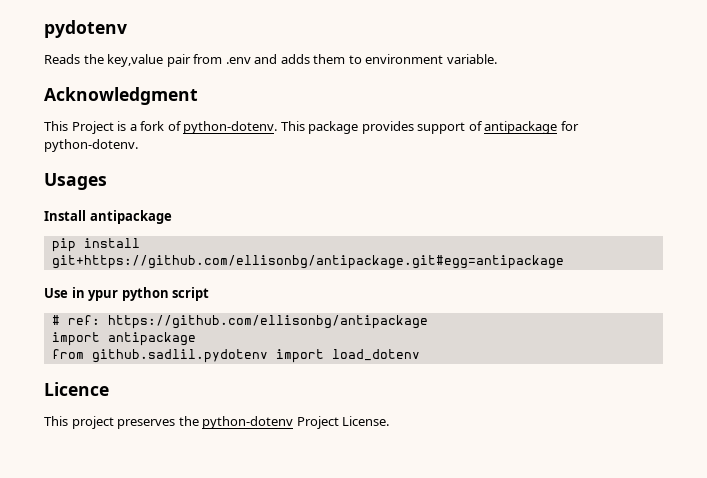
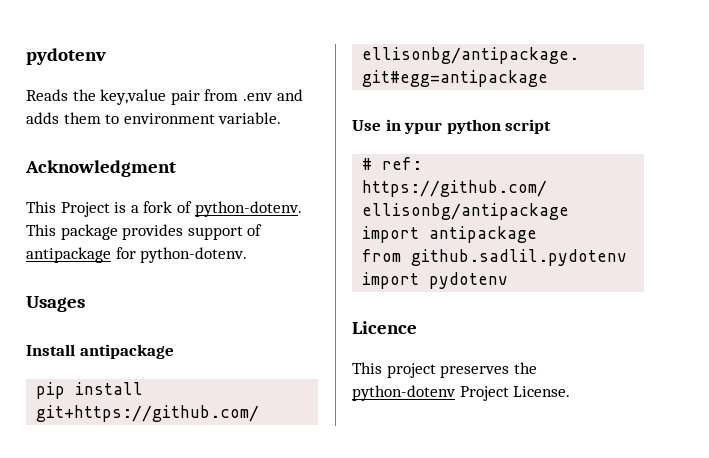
- from github.sadlil.pydotenv import load_dotenv
+ from github.sadlil.pydotenv import pydotenv

